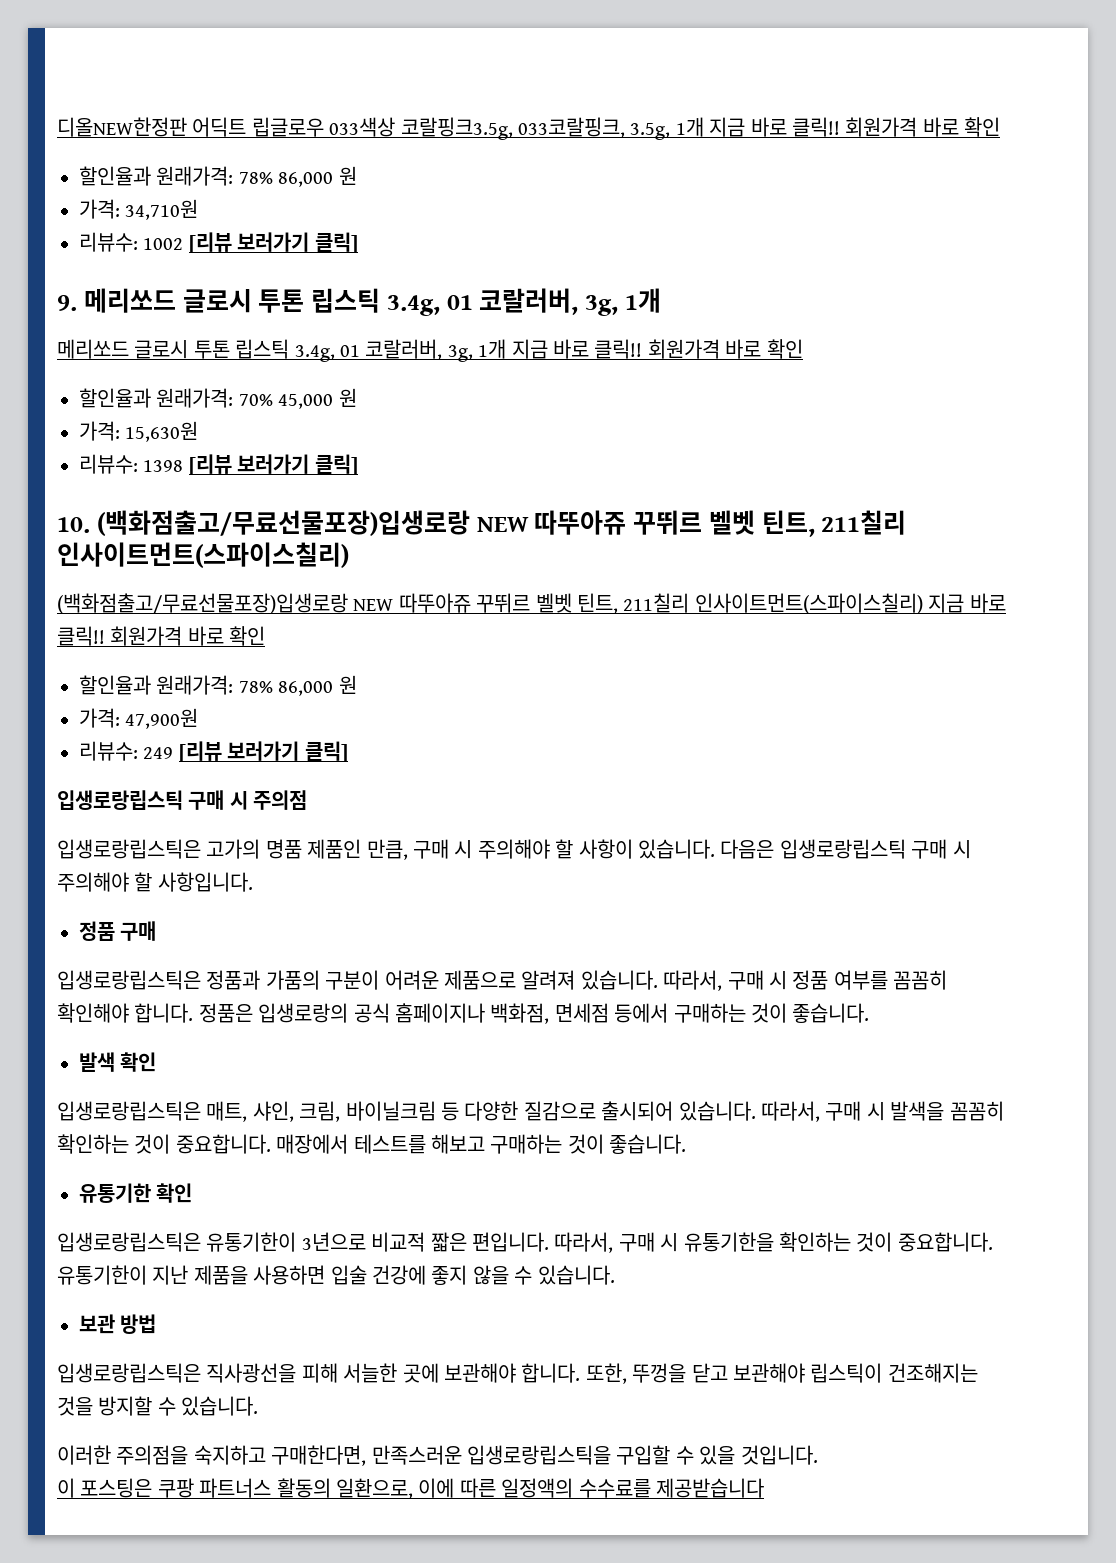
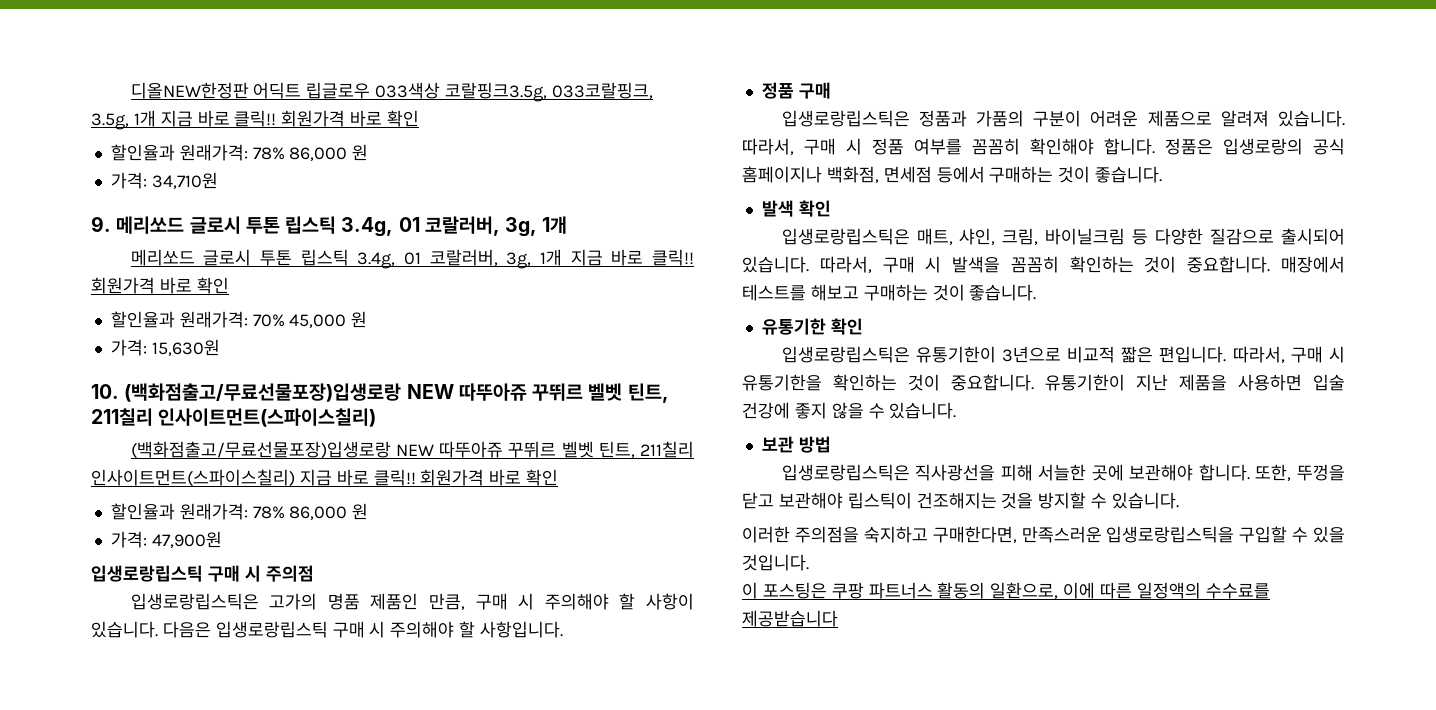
- 리뷰수: 1002 [리뷰 보러가기 클릭]
- 리뷰수: 1398 [리뷰 보러가기 클릭]
- 리뷰수: 249 [리뷰 보러가기 클릭]

